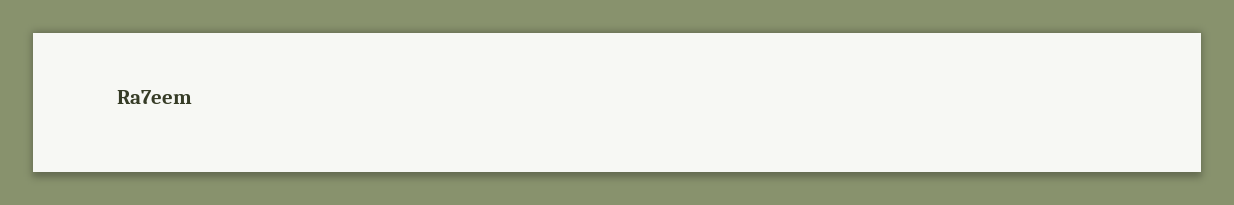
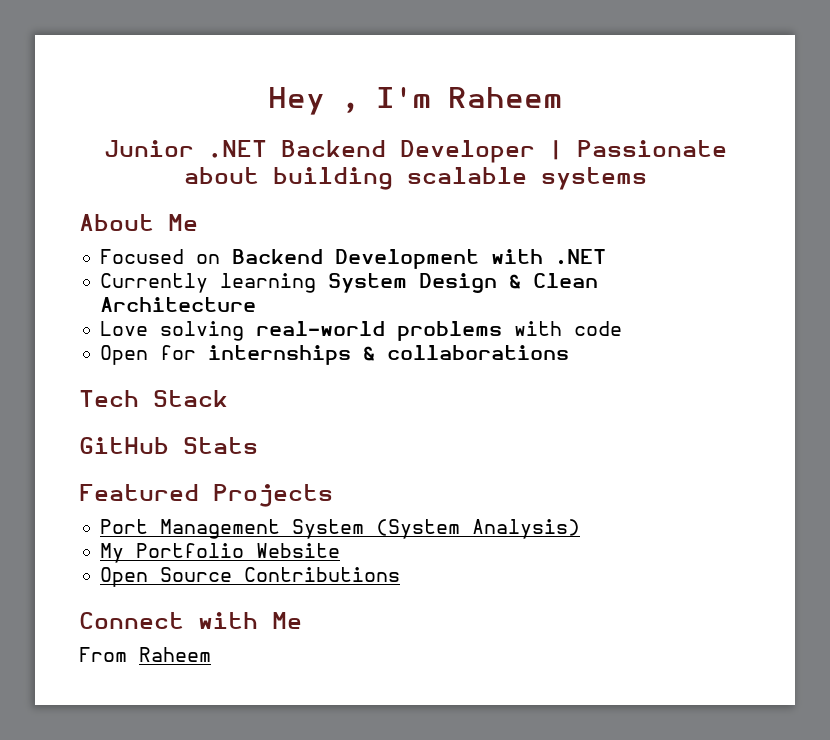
- Ra7eem
+ Hey , I'm Raheem
+ Junior .NET Backend Developer | Passionate about building scalable systems
+ About Me
+ Focused on Backend Development with .NET
+ Currently learning System Design & Clean Architecture
+ Love solving real-world problems with code
+ Open for internships & collaborations
+ Tech Stack
+ GitHub Stats
+ Featured Projects
+ Port Management System (System Analysis)
+ My Portfolio Website
+ Open Source Contributions
+ Connect with Me
+ From Raheem

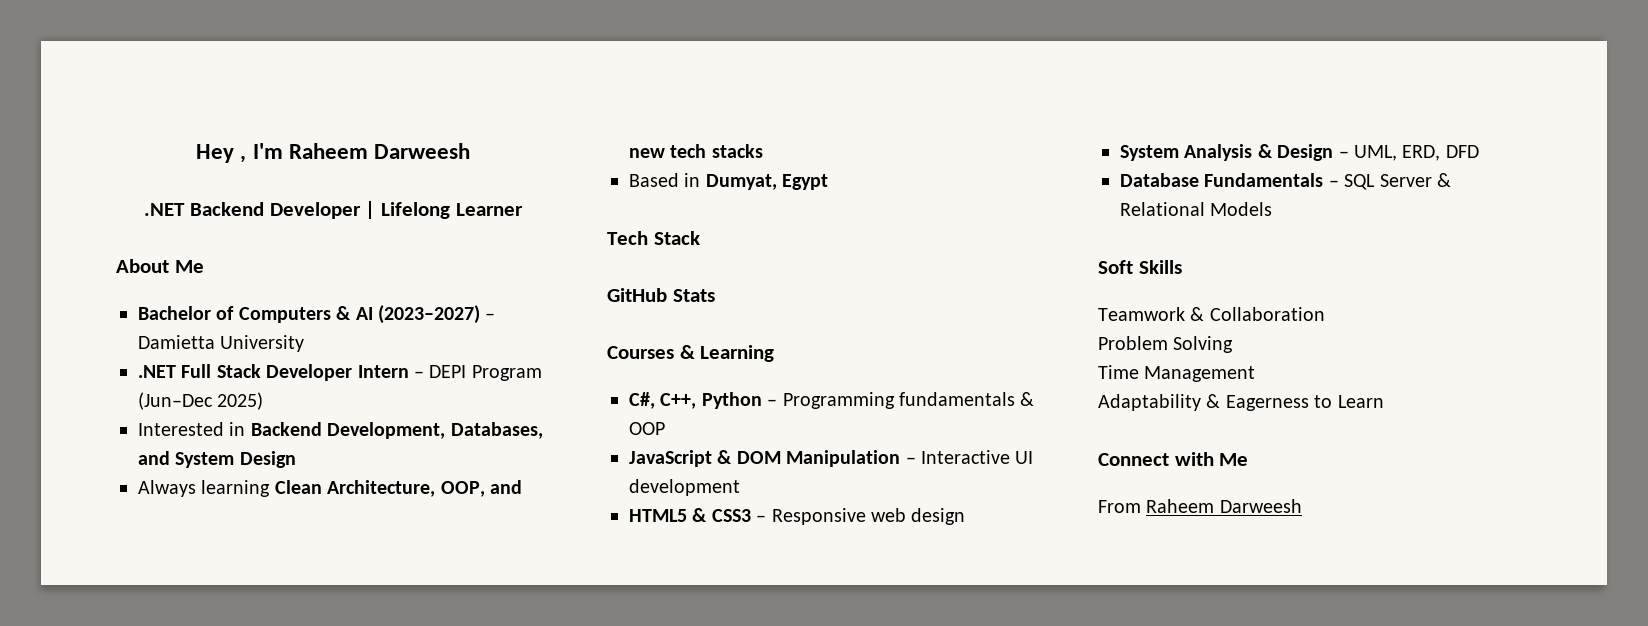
- Hey , I'm Raheem
- Junior .NET Backend Developer | Passionate about building scalable systems
+ Hey , I'm Raheem Darweesh
+ .NET Backend Developer | Lifelong Learner
  About Me
- Focused on Backend Development with .NET
- Currently learning System Design & Clean Architecture
- Love solving real-world problems with code
- Open for internships & collaborations
+ Bachelor of Computers & AI (2023–2027) – Damietta University
+ .NET Full Stack Developer Intern – DEPI Program (Jun–Dec 2025)
+ Interested in Backend Development, Databases, and System Design
+ Always learning Clean Architecture, OOP, and new tech stacks
+ Based in Dumyat, Egypt
  Tech Stack
  GitHub Stats
- Featured Projects
- Port Management System (System Analysis)
- My Portfolio Website
- Open Source Contributions
+ Courses & Learning
+ C#, C++, Python – Programming fundamentals & OOP
+ JavaScript & DOM Manipulation – Interactive UI development
+ HTML5 & CSS3 – Responsive web design
+ System Analysis & Design – UML, ERD, DFD
+ Database Fundamentals – SQL Server & Relational Models
+ Soft Skills
+ Teamwork & Collaboration
+ Problem Solving
+ Time Management
+ Adaptability & Eagerness to Learn
- From Raheem
+ From Raheem Darweesh

